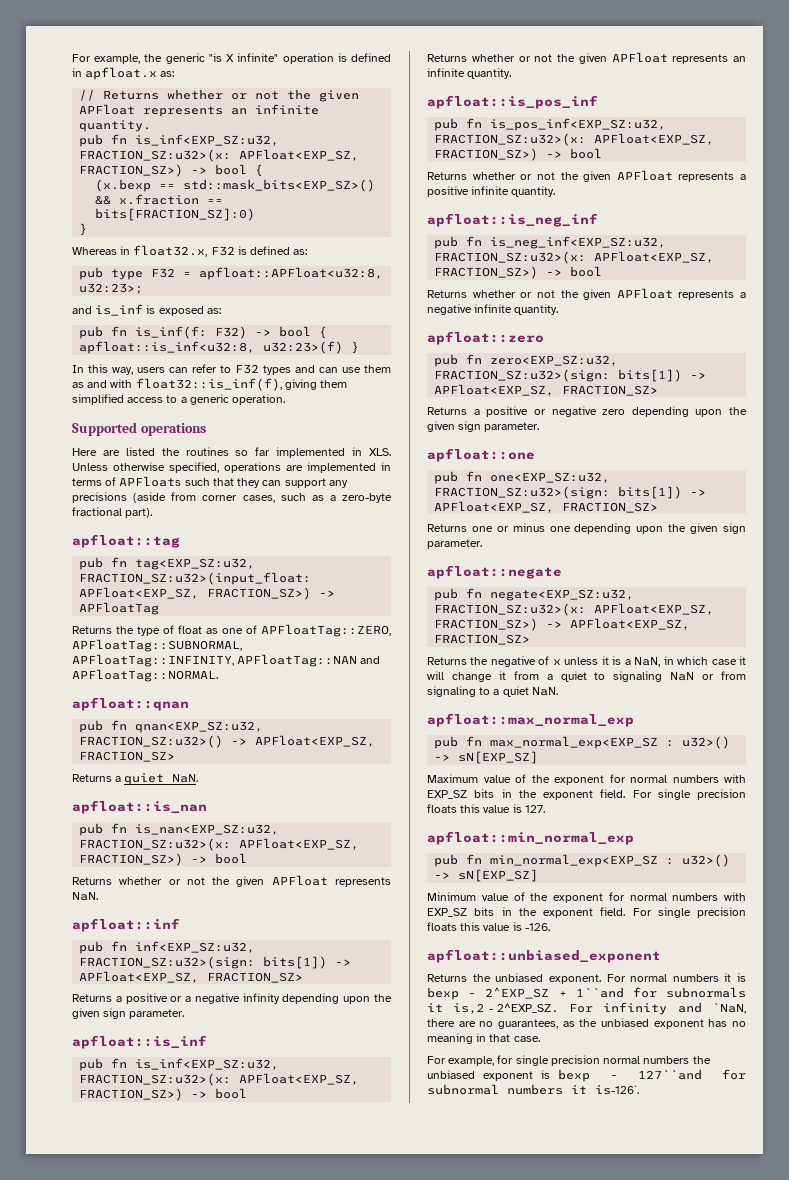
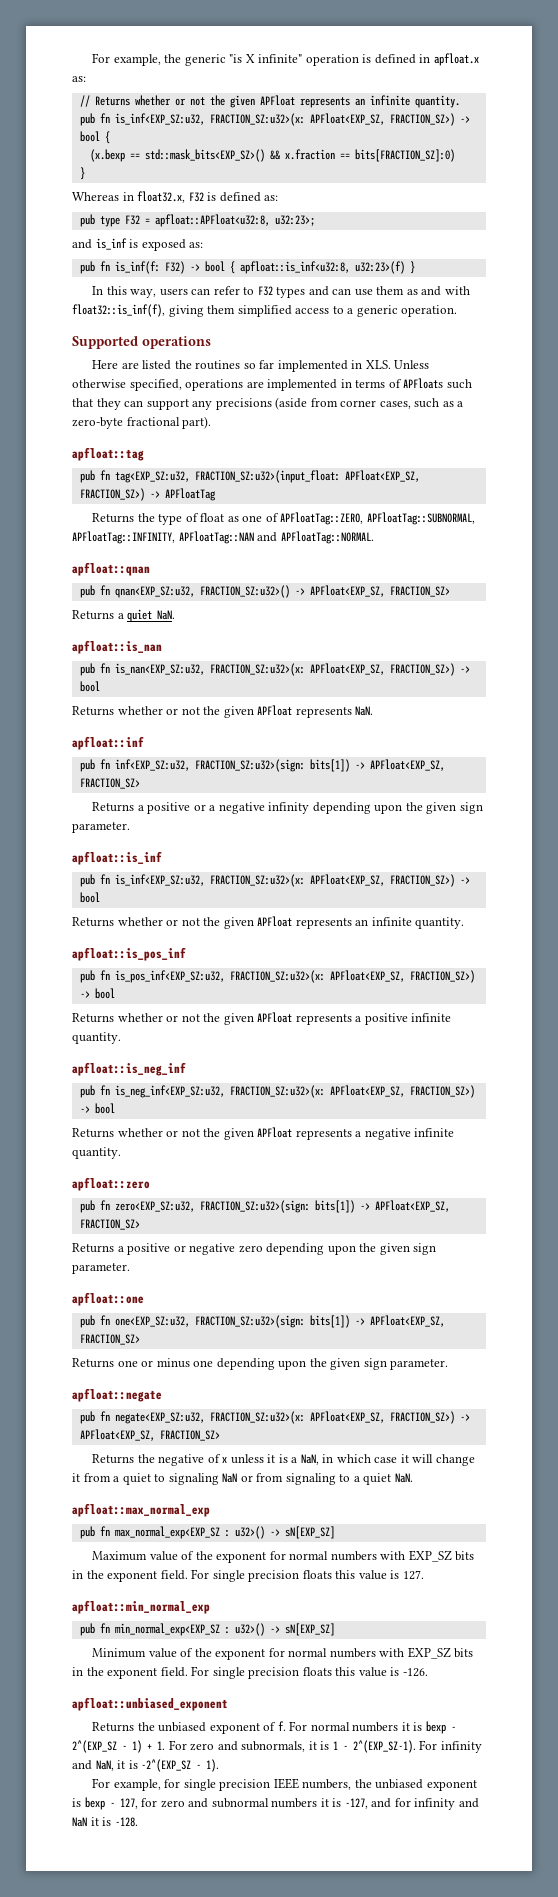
- Returns the unbiased exponent.
+ Returns the unbiased exponent of f.
- For normal numbers it is bexp - 2^EXP_SZ + 1``and for subnormals it is,2 - 2^EXP_SZ. For infinity and `NaN, there are no guarantees, as the unbiased exponent has no meaning in that case.
+ For normal numbers it is bexp - 2^(EXP_SZ - 1) + 1. For zero and subnormals, it is 1 - 2^(EXP_SZ-1). For infinity and NaN, it is -2^(EXP_SZ - 1).
- For example, for single precision normal numbers the unbiased exponent is bexp - 127``and for subnormal numbers it is-126`.
+ For example, for single precision IEEE numbers, the unbiased exponent is bexp - 127, for zero and subnormal numbers it is -127, and for infinity and NaN it is -128.

